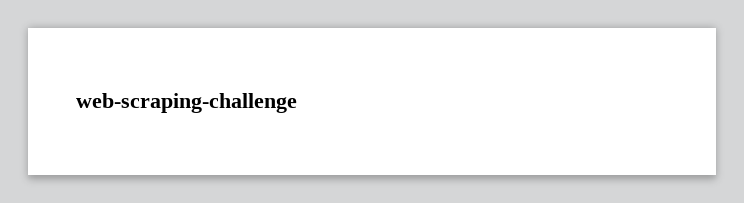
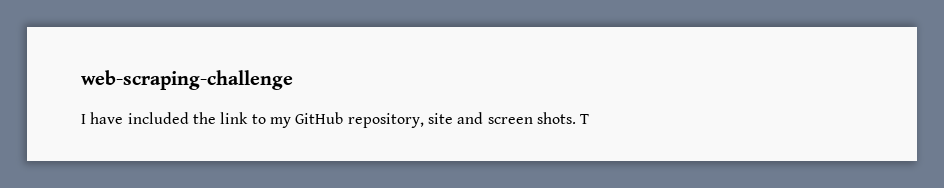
+ I have included the link to my GitHub repository, site and screen shots. T

